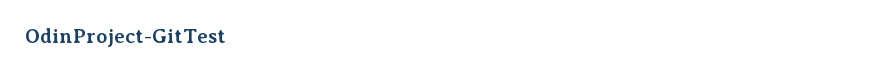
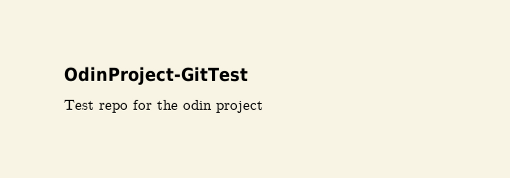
+ Test repo for the odin project

